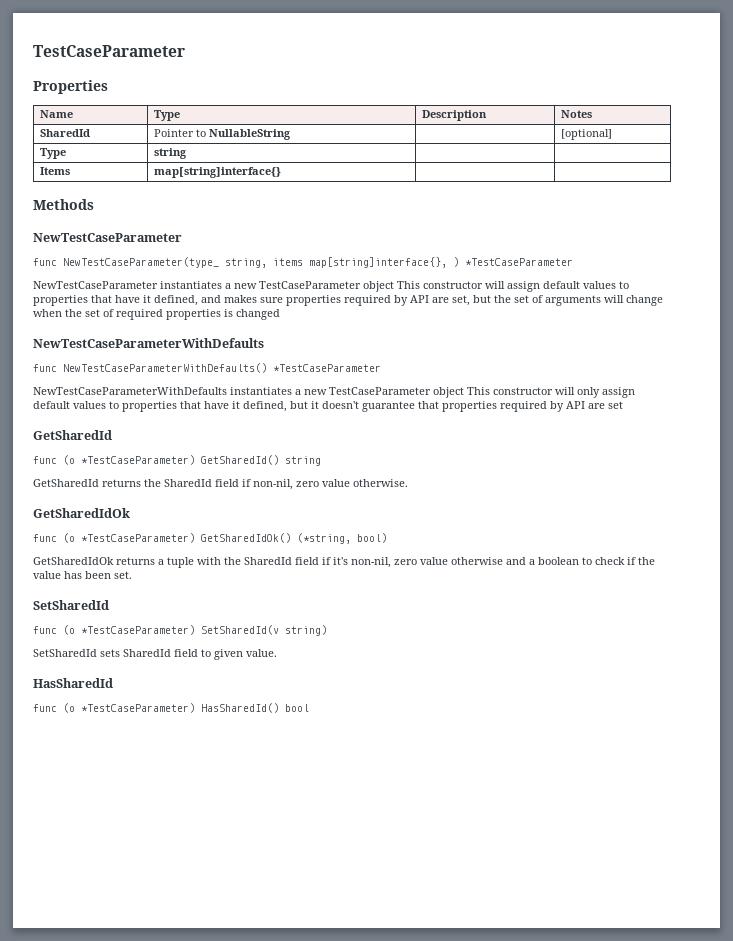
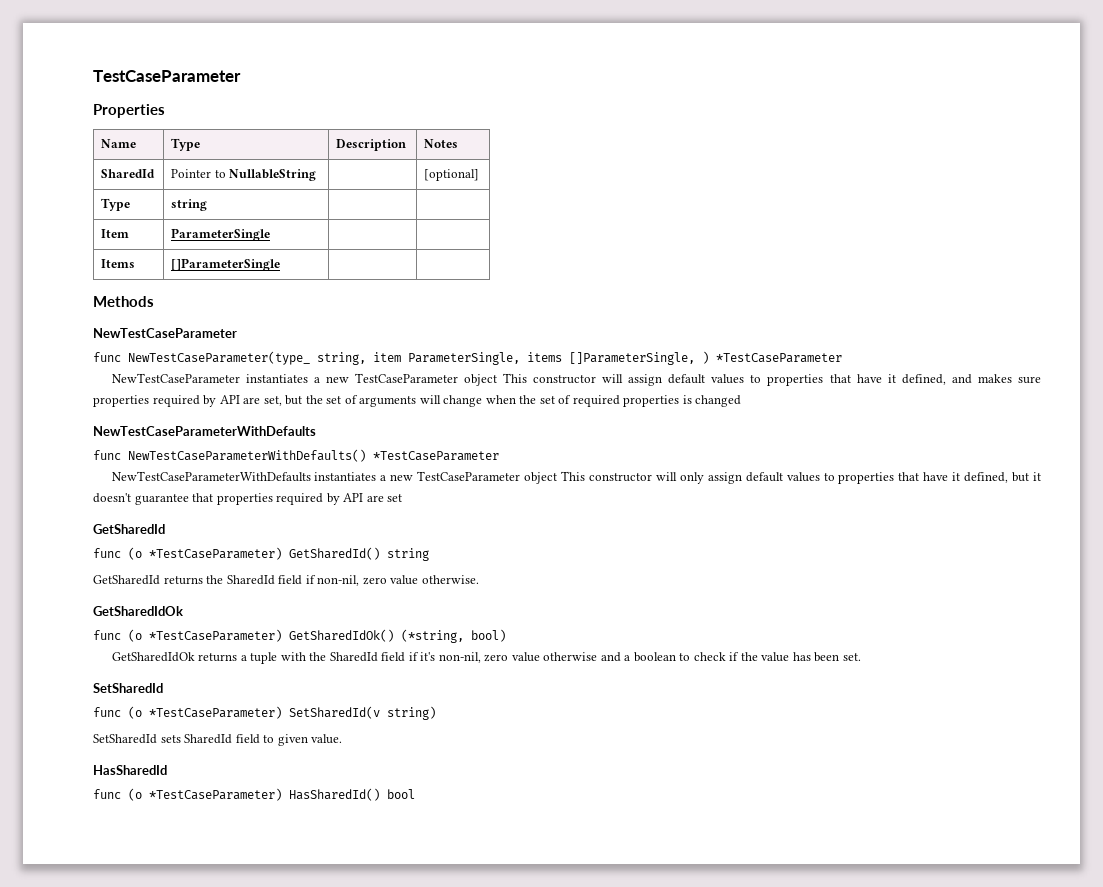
+ Item | ParameterSingle | |
- Items | map[string]interface{} | |
+ Items | []ParameterSingle | |
- func NewTestCaseParameter(type_ string, items map[string]interface{}, ) *TestCaseParameter
+ func NewTestCaseParameter(type_ string, item ParameterSingle, items []ParameterSingle, ) *TestCaseParameter

